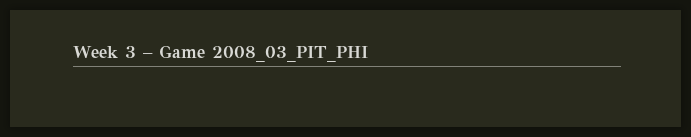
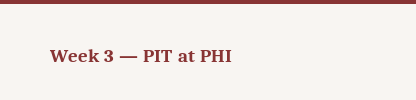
- Week 3 – Game 2008_03_PIT_PHI
+ Week 3 — PIT at PHI

